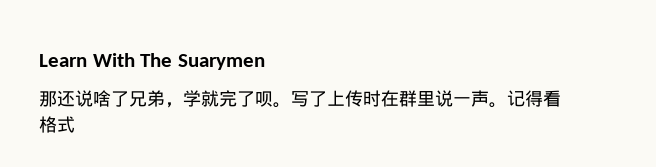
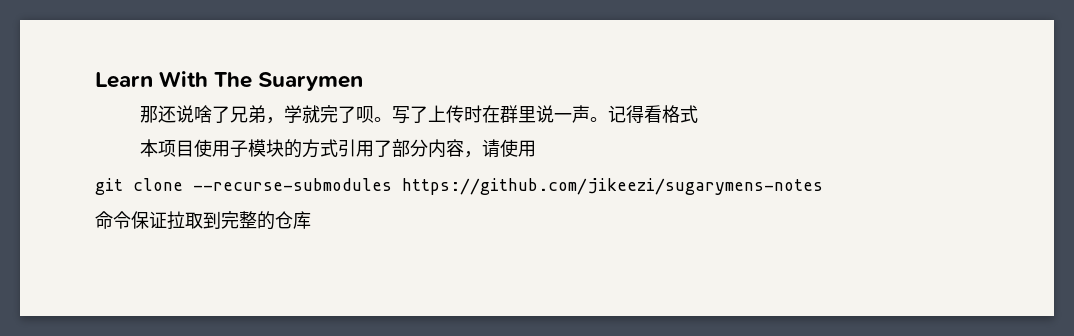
+ 本项目使用子模块的方式引用了部分内容，请使用
+ git clone --recurse-submodules https://github.com/jikeezi/sugarymens-notes
+ 命令保证拉取到完整的仓库

